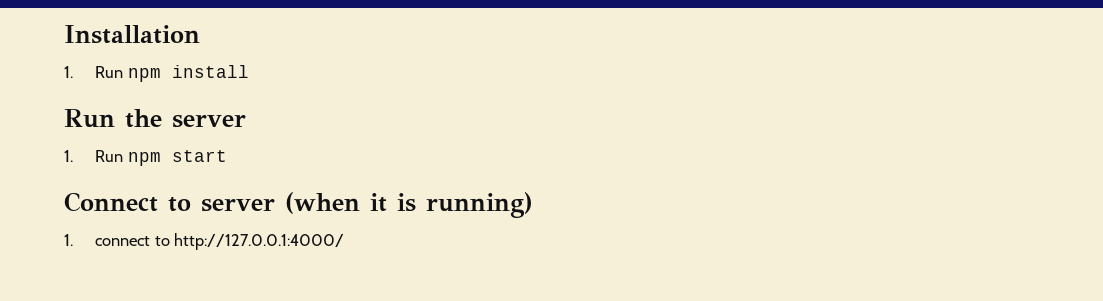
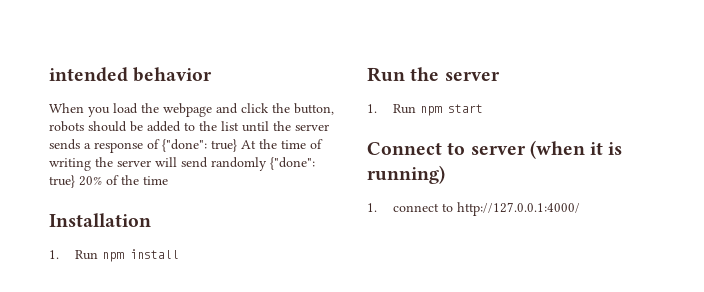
+ intended behavior
+ When you load the webpage and click the button, robots should be added to the list until the server sends a response of {"done": true} At the time of writing the server will send randomly {"done": true} 20% of the time

